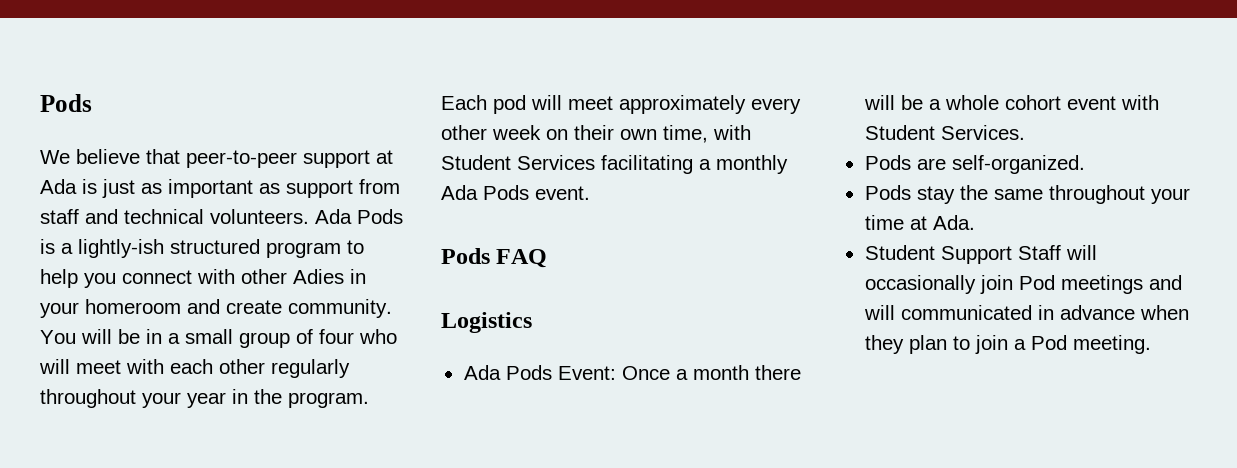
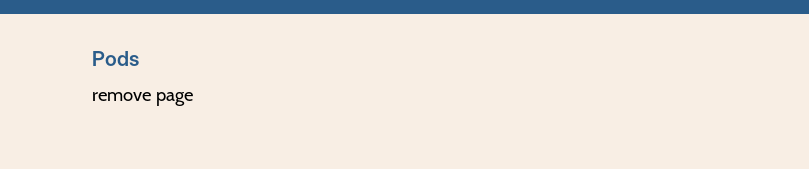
- We believe that peer-to-peer support at Ada is just as important as support from staff and technical volunteers. Ada Pods is a lightly-ish structured program to help you connect with other Adies in your homeroom and create community. You will be in a small group of four who will meet with each other regularly throughout your year in the program. Each pod will meet approximately every other week on their own time, with Student Services facilitating a monthly Ada Pods event.
- Pods FAQ
- Logistics
- Ada Pods Event: Once a month there will be a whole cohort event with Student Services.
- Pods are self-organized.
- Pods stay the same throughout your time at Ada.
- Student Support Staff will occasionally join Pod meetings and will communicated in advance when they plan to join a Pod meeting.
+ remove page

